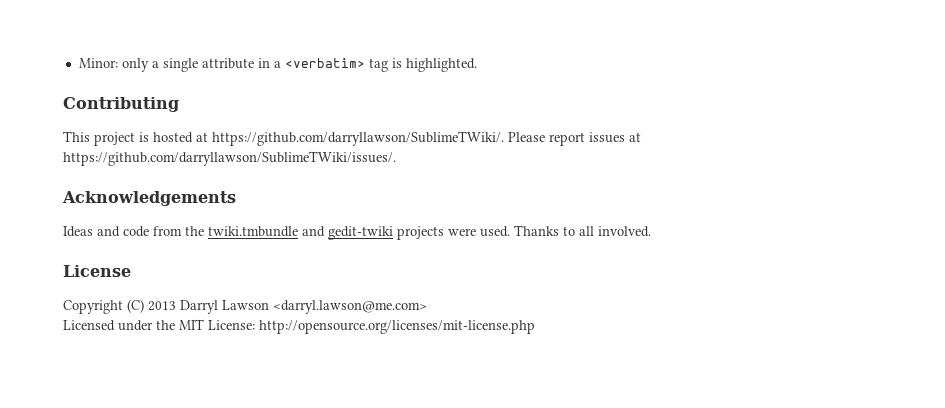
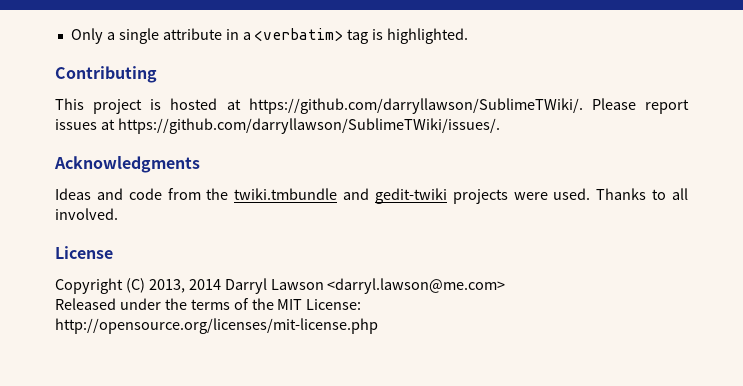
- Minor: only a single attribute in a <verbatim> tag is highlighted.
+ Only a single attribute in a <verbatim> tag is highlighted.
- Acknowledgements
+ Acknowledgments
- Copyright (C) 2013 Darryl Lawson <darryl.lawson@me.com>
+ Copyright (C) 2013, 2014 Darryl Lawson <darryl.lawson@me.com>
- Licensed under the MIT License: http://opensource.org/licenses/mit-license.php
+ Released under the terms of the MIT License: http://opensource.org/licenses/mit-license.php

